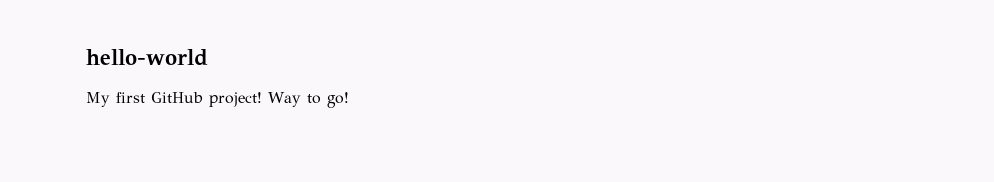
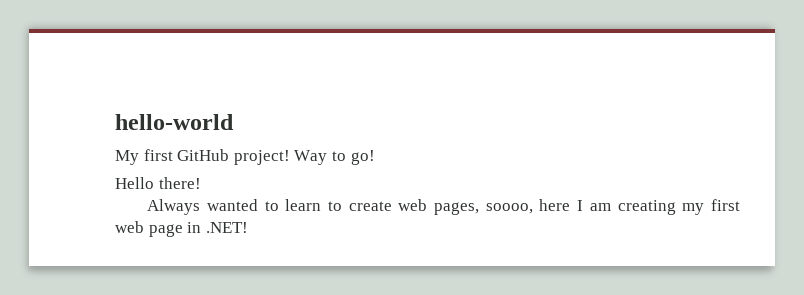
+ Hello there!
+ Always wanted to learn to create web pages, soooo, here I am creating my first web page in .NET!

